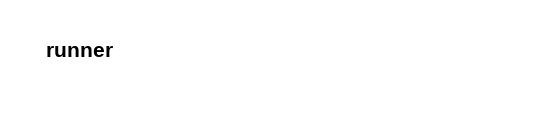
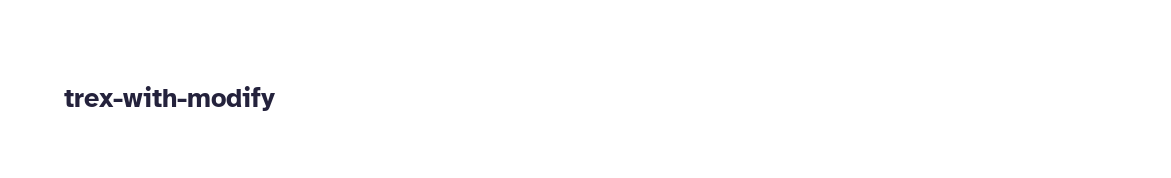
- runner
+ trex-with-modify

